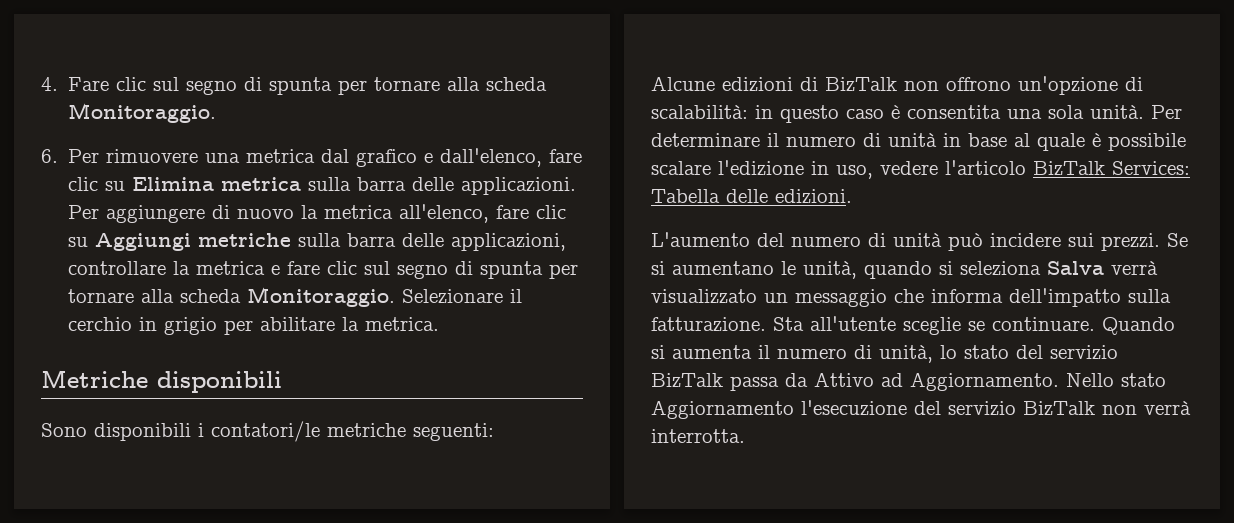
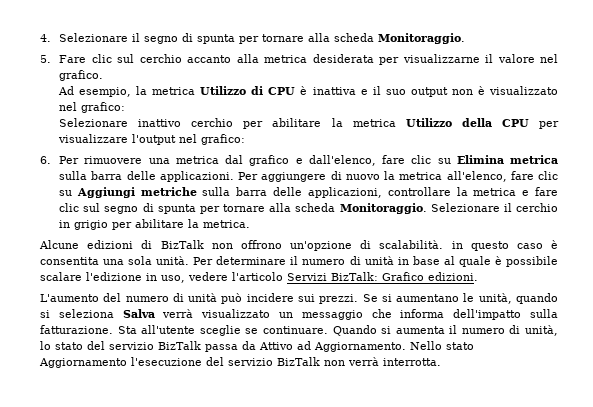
- 4. Fare clic sul segno di spunta per tornare alla scheda Monitoraggio.
+ 4. Selezionare il segno di spunta per tornare alla scheda Monitoraggio.
+ 5. Fare clic sul cerchio accanto alla metrica desiderata per visualizzarne il valore nel grafico.
+ Ad esempio, la metrica Utilizzo di CPU è inattiva e il suo output non è visualizzato nel grafico:
+ Selezionare inattivo cerchio per abilitare la metrica Utilizzo della CPU per visualizzare l'output nel grafico:
- Metriche disponibili
- Sono disponibili i contatori/le metriche seguenti:
- Alcune edizioni di BizTalk non offrono un'opzione di scalabilità: in questo caso è consentita una sola unità.
+ Alcune edizioni di BizTalk non offrono un'opzione di scalabilità. in questo caso è consentita una sola unità.
- Per determinare il numero di unità in base al quale è possibile scalare l'edizione in uso, vedere l'articolo BizTalk Services: Tabella delle edizioni.
+ Per determinare il numero di unità in base al quale è possibile scalare l'edizione in uso, vedere l'articolo Servizi BizTalk: Grafico edizioni.

